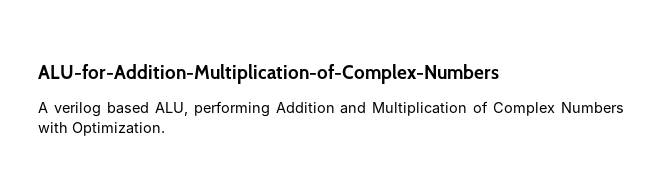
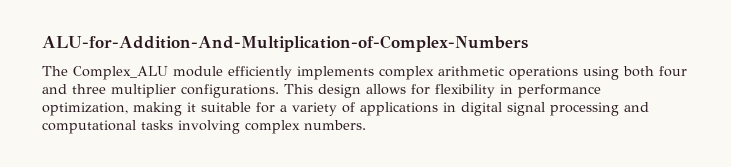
- ALU-for-Addition-Multiplication-of-Complex-Numbers
- A verilog based ALU, performing Addition and Multiplication of Complex Numbers with Optimization.
+ ALU-for-Addition-And-Multiplication-of-Complex-Numbers
+ The Complex_ALU module efficiently implements complex arithmetic operations using both four and three multiplier configurations. This design allows for flexibility in performance optimization, making it suitable for a variety of applications in digital signal processing and computational tasks involving complex numbers.

